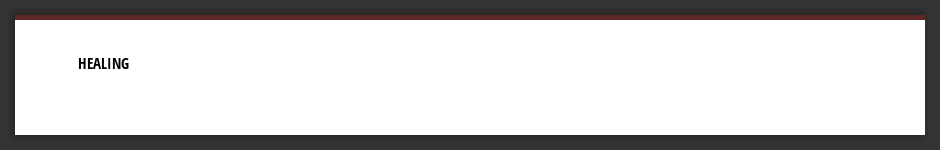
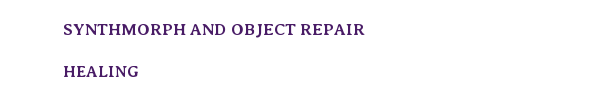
+ SYNTHMORPH AND OBJECT REPAIR

